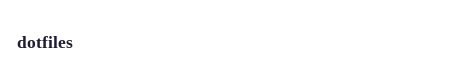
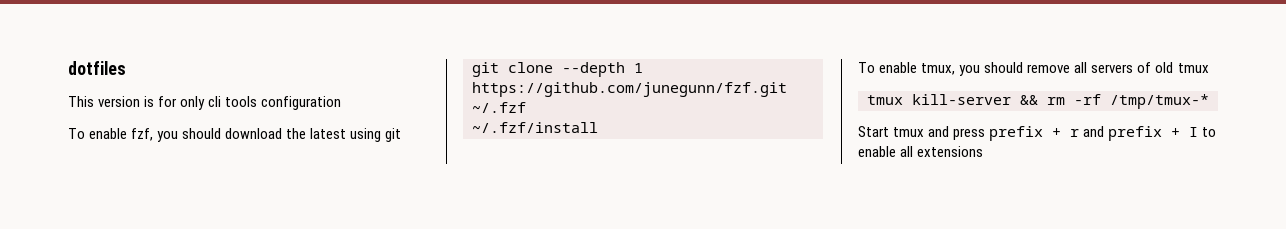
+ This version is for only cli tools configuration
+ To enable fzf, you should download the latest using git
+ git clone --depth 1 https://github.com/junegunn/fzf.git ~/.fzf
+ ~/.fzf/install
+ To enable tmux, you should remove all servers of old tmux
+ tmux kill-server && rm -rf /tmp/tmux-*
+ Start tmux and press prefix + r and prefix + I to enable all extensions

